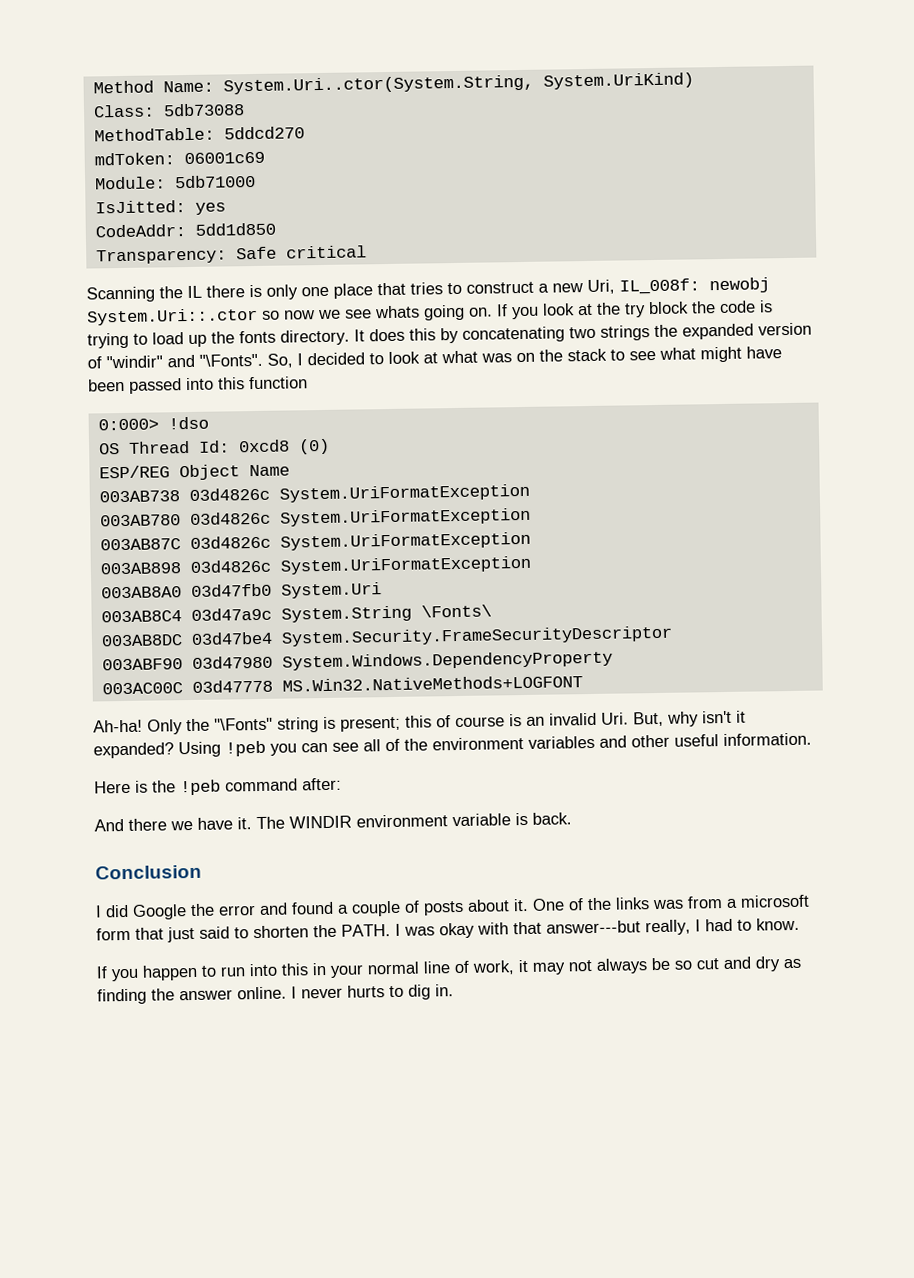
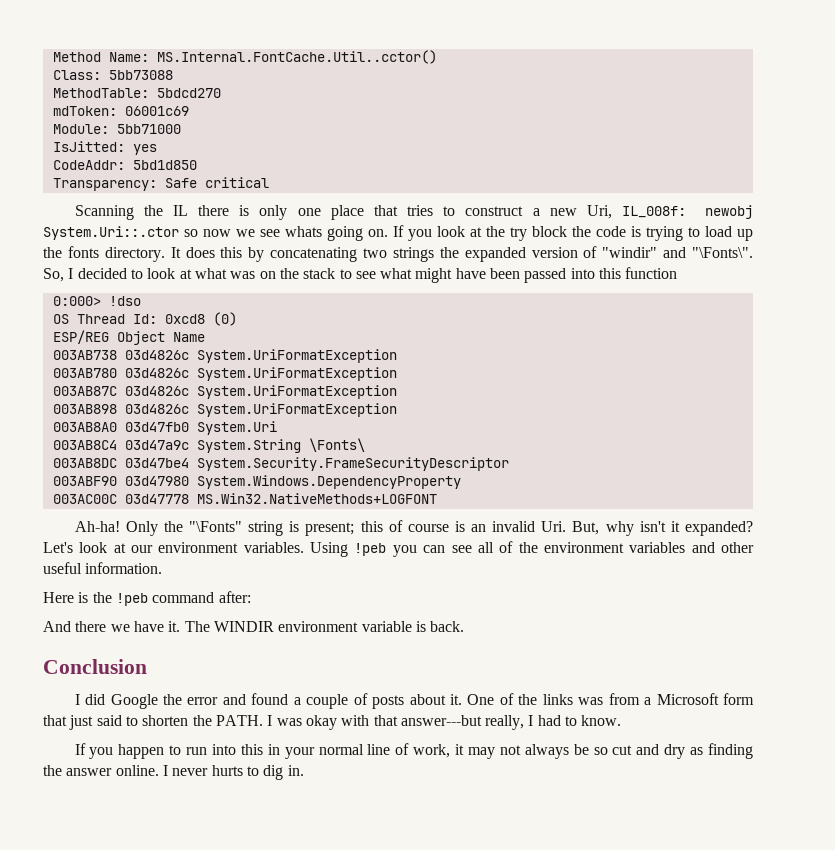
- Method Name: System.Uri..ctor(System.String, System.UriKind)
+ Method Name: MS.Internal.FontCache.Util..cctor()
- Class: 5db73088
+ Class: 5bb73088
- MethodTable: 5ddcd270
+ MethodTable: 5bdcd270
- Module: 5db71000
+ Module: 5bb71000
- CodeAddr: 5dd1d850
+ CodeAddr: 5bd1d850
- It does this by concatenating two strings the expanded version of "windir" and "\Fonts".
+ It does this by concatenating two strings the expanded version of "windir" and "\Fonts\".
+ Let's look at our environment variables.
- One of the links was from a microsoft form that just said to shorten the PATH.
+ One of the links was from a Microsoft form that just said to shorten the PATH.

